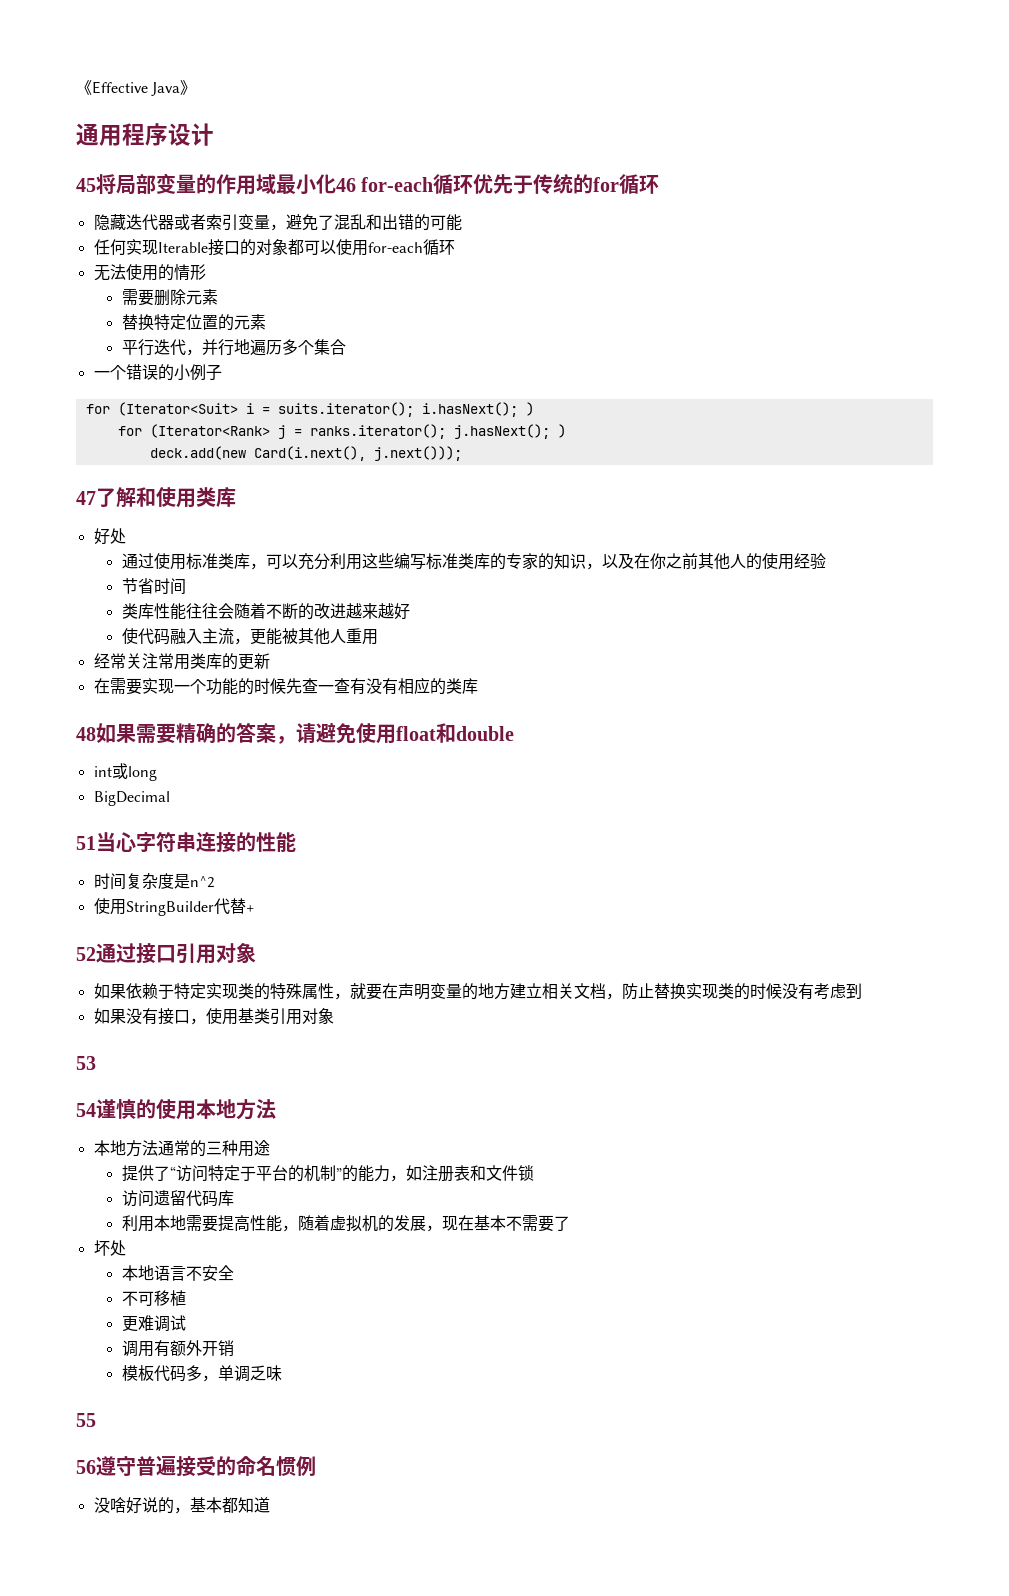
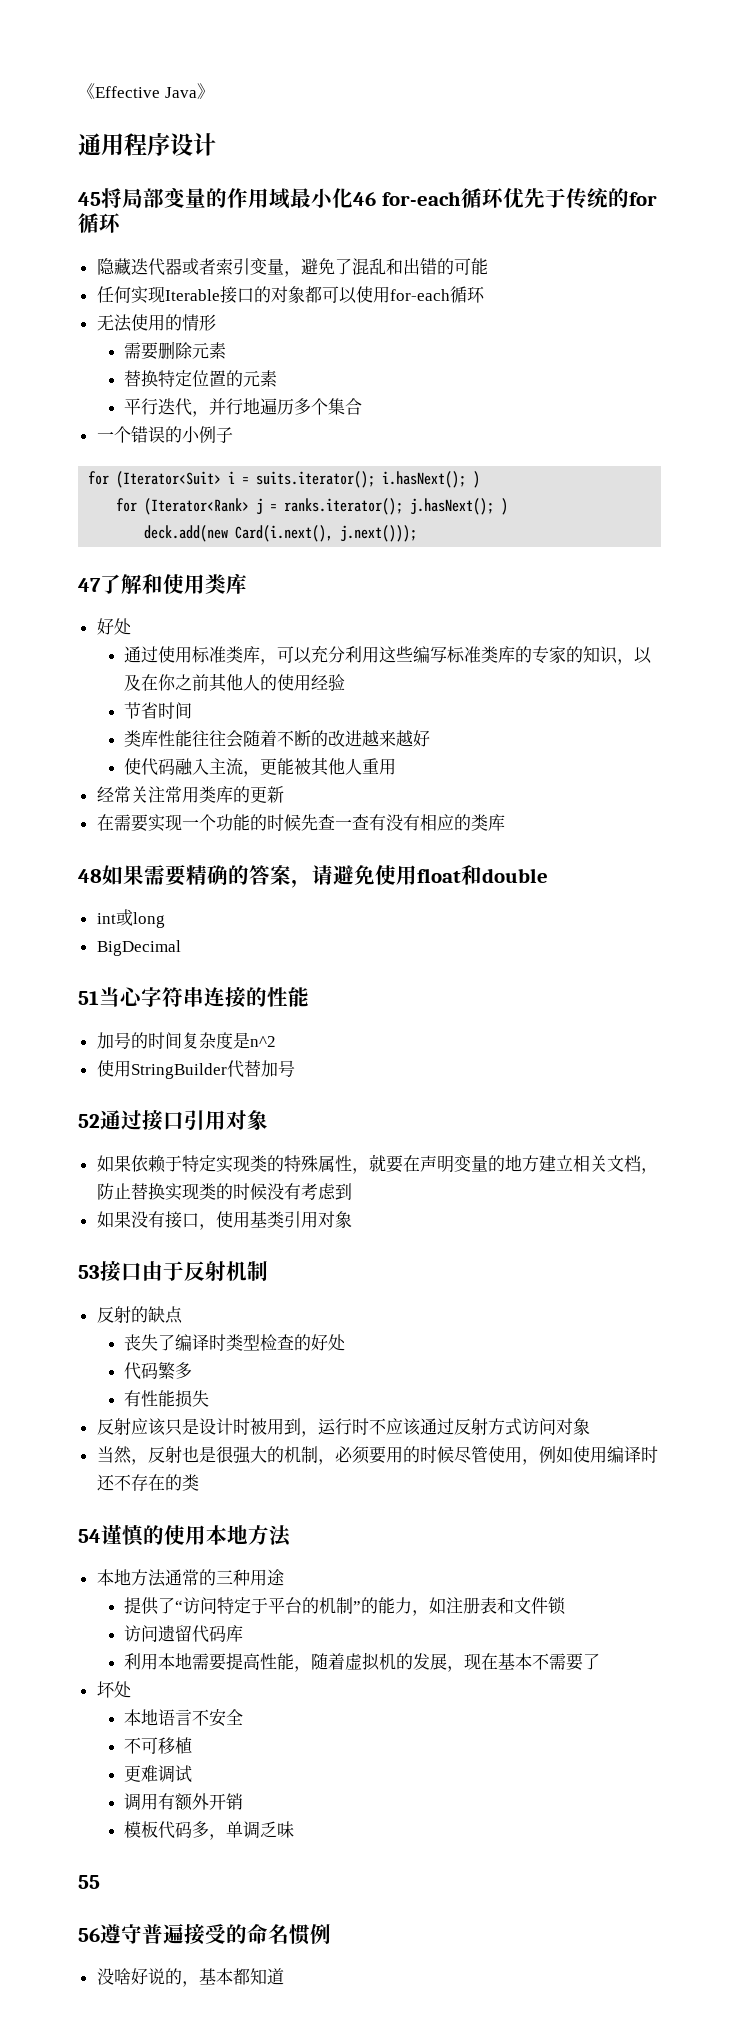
- 时间复杂度是n^2
+ 加号的时间复杂度是n^2
- 使用StringBuilder代替+
+ 使用StringBuilder代替加号
- 53
+ 53接口由于反射机制
+ 反射的缺点
+ 丧失了编译时类型检查的好处
+ 代码繁多
+ 有性能损失
+ 反射应该只是设计时被用到，运行时不应该通过反射方式访问对象
+ 当然，反射也是很强大的机制，必须要用的时候尽管使用，例如使用编译时还不存在的类

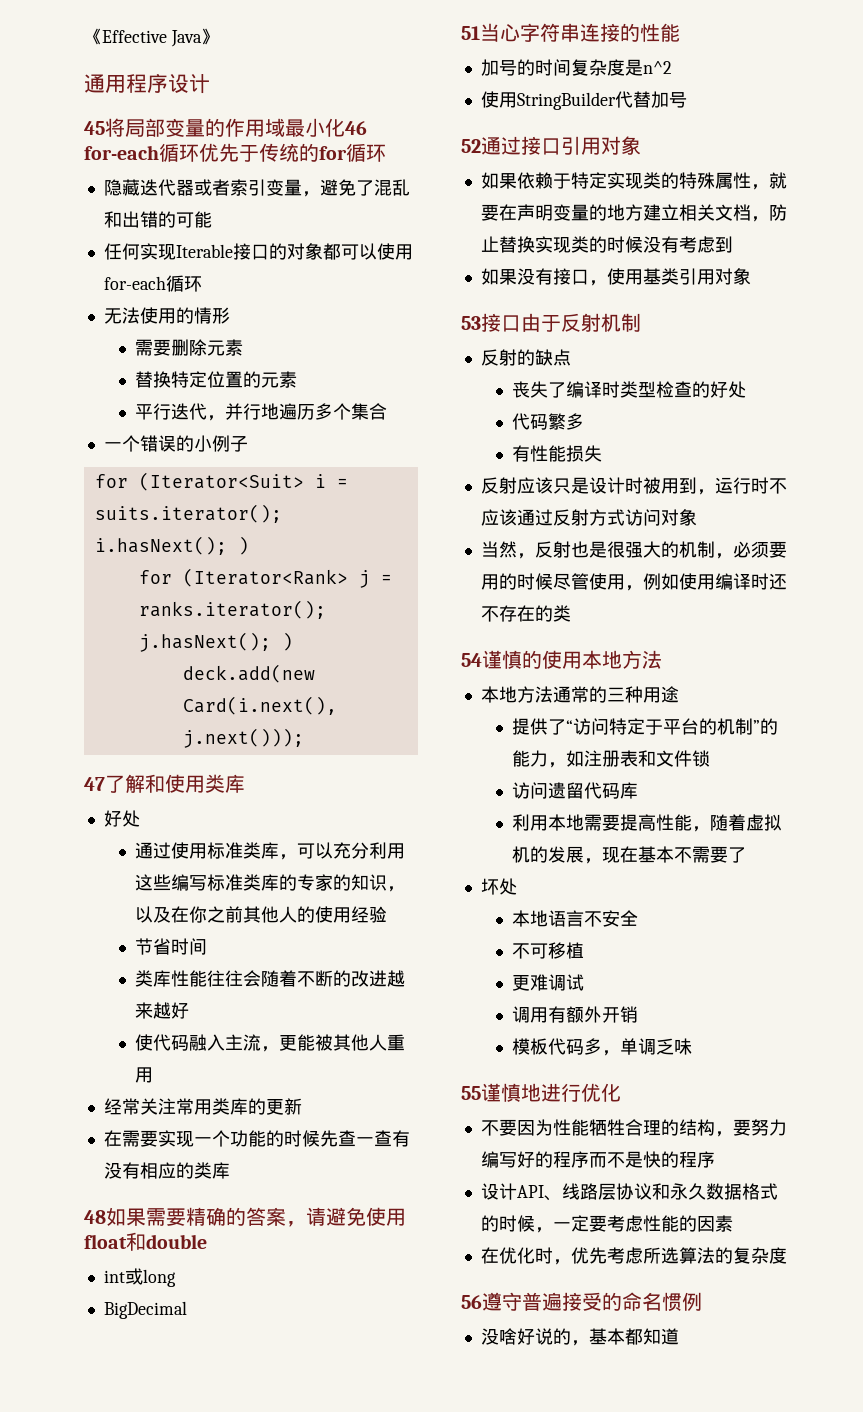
- 55
+ 55谨慎地进行优化
+ 不要因为性能牺牲合理的结构，要努力编写好的程序而不是快的程序
+ 设计API、线路层协议和永久数据格式的时候，一定要考虑性能的因素
+ 在优化时，优先考虑所选算法的复杂度

